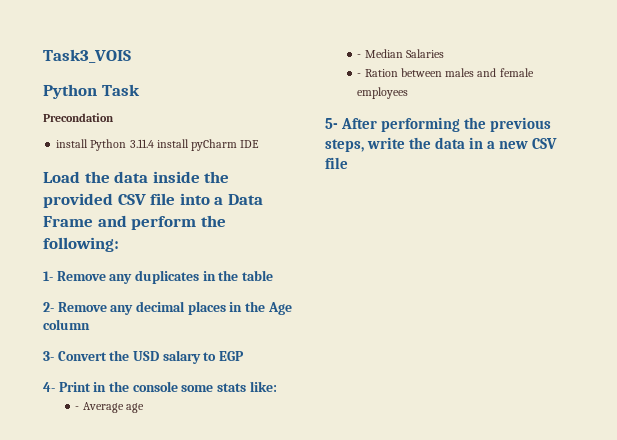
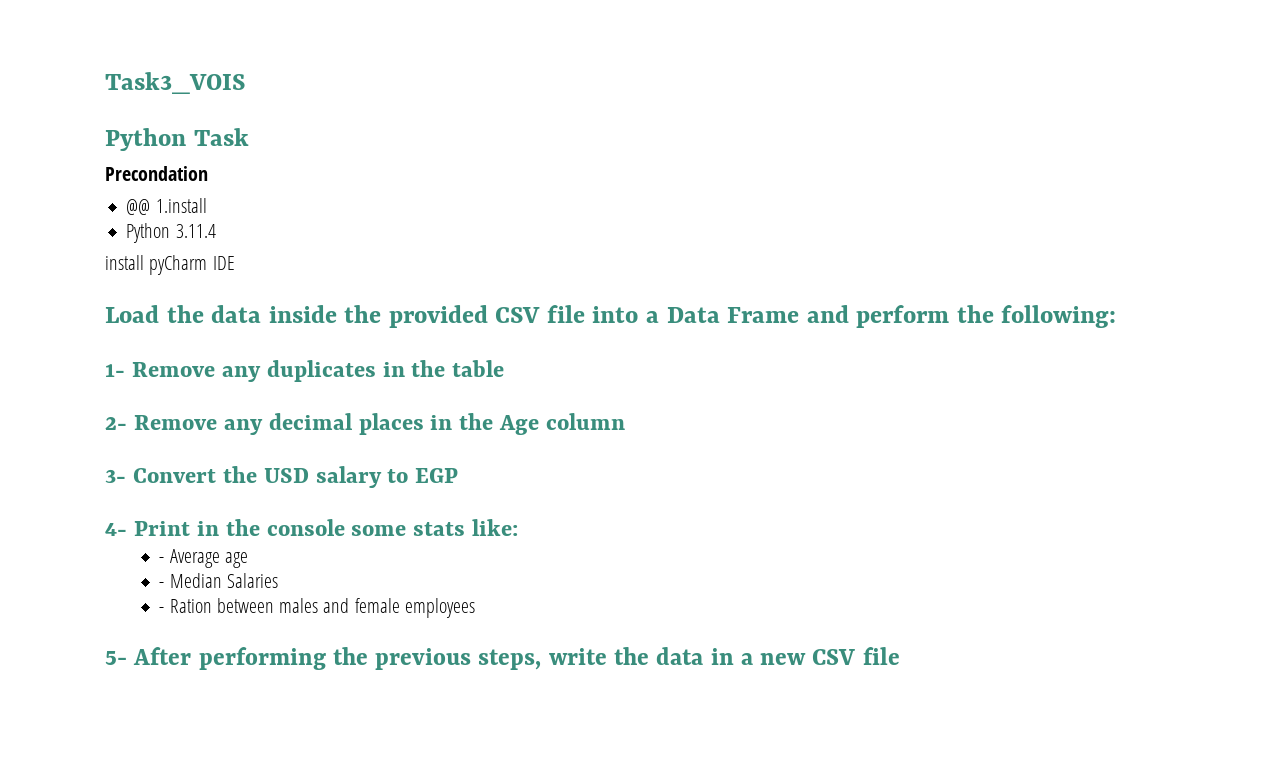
- install Python 3.11.4 install pyCharm IDE
+ @@ 1.install
+ Python 3.11.4
+ install pyCharm IDE

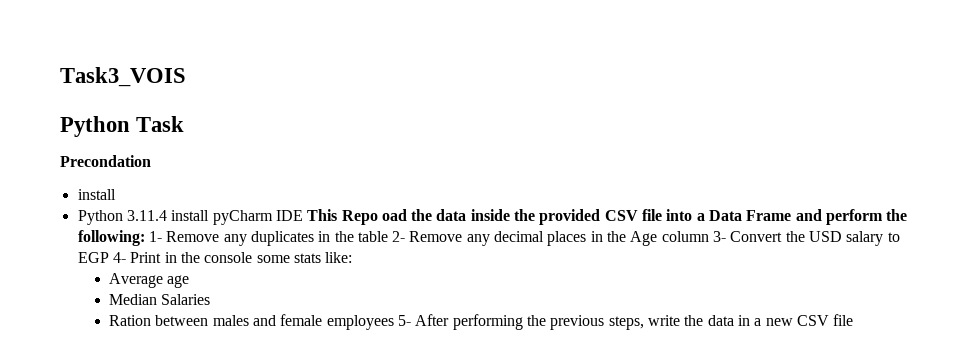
  Precondation
- @@ 1.install
+ install
- Python 3.11.4
- install pyCharm IDE
- Load the data inside the provided CSV file into a Data Frame and perform the following:
- 1- Remove any duplicates in the table
- 2- Remove any decimal places in the Age column
- 3- Convert the USD salary to EGP
- 4- Print in the console some stats like:
+ Python 3.11.4 install pyCharm IDE This Repo oad the data inside the provided CSV file into a Data Frame and perform the following: 1- Remove any duplicates in the table 2- Remove any decimal places in the Age column 3- Convert the USD salary to EGP 4- Print in the console some stats like:
- - Average age
+ Average age
- - Median Salaries
+ Median Salaries
- - Ration between males and female employees
- 5- After performing the previous steps, write the data in a new CSV file
+ Ration between males and female employees 5- After performing the previous steps, write the data in a new CSV file

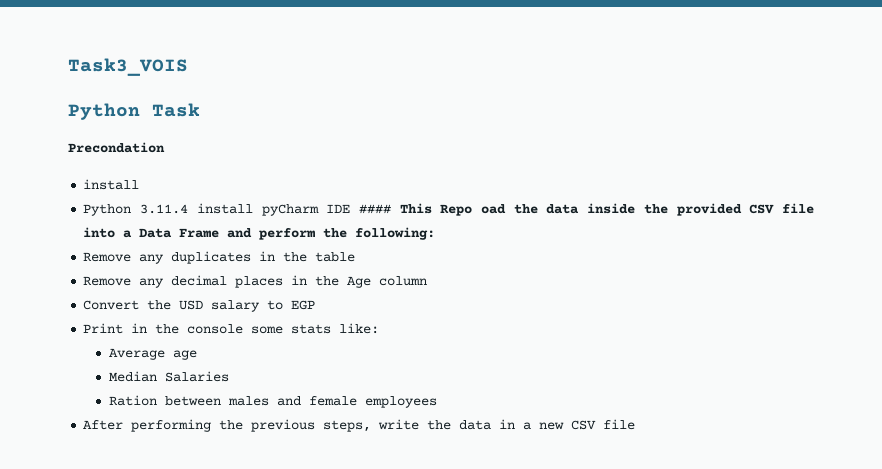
- Python 3.11.4 install pyCharm IDE This Repo oad the data inside the provided CSV file into a Data Frame and perform the following: 1- Remove any duplicates in the table 2- Remove any decimal places in the Age column 3- Convert the USD salary to EGP 4- Print in the console some stats like:
+ Python 3.11.4 install pyCharm IDE #### This Repo oad the data inside the provided CSV file into a Data Frame and perform the following:
+ Remove any duplicates in the table
+ Remove any decimal places in the Age column
+ Convert the USD salary to EGP
+ Print in the console some stats like:
- Ration between males and female employees 5- After performing the previous steps, write the data in a new CSV file
+ Ration between males and female employees
+ After performing the previous steps, write the data in a new CSV file

